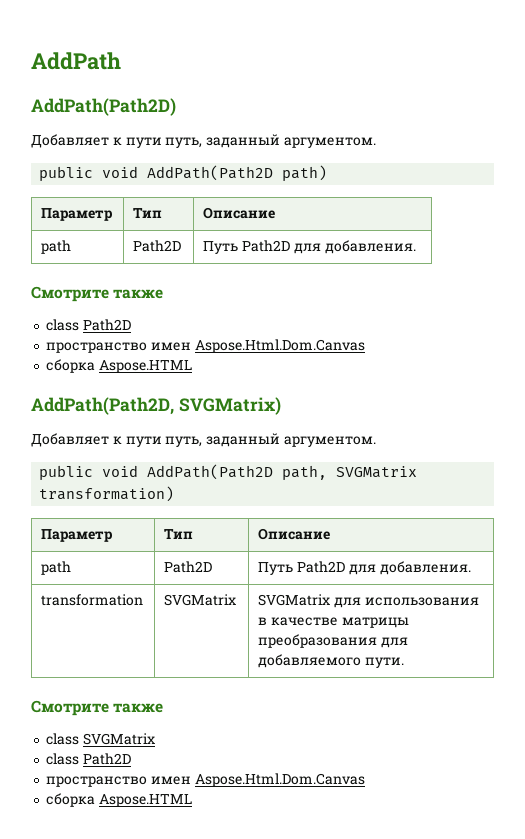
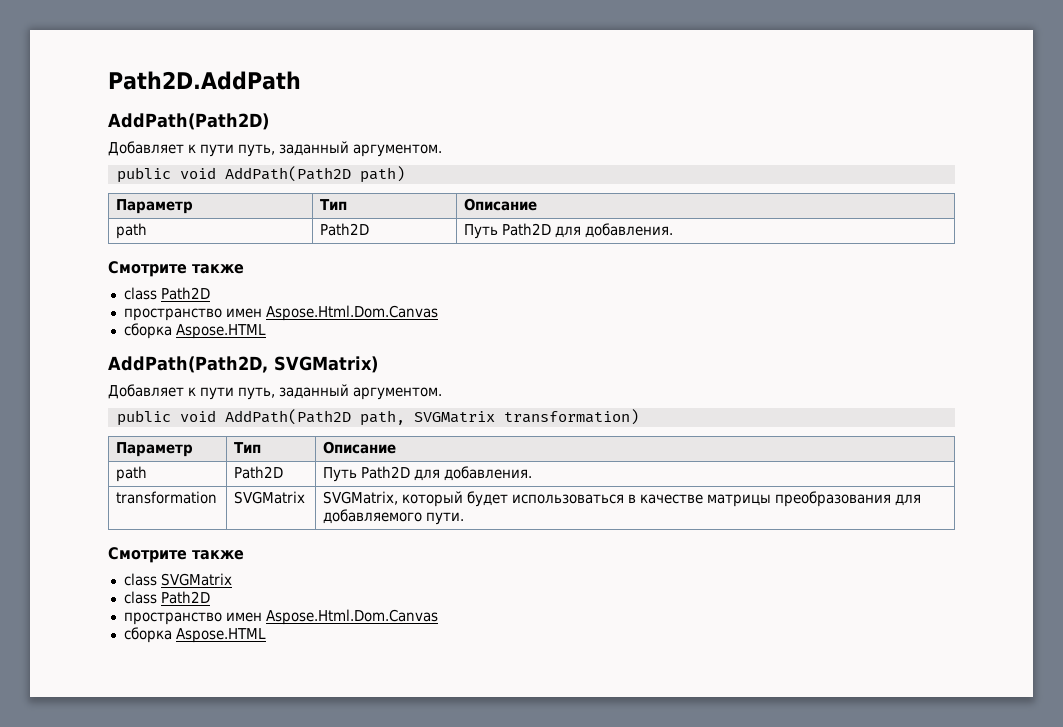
- AddPath
+ Path2D.AddPath
- transformation | SVGMatrix | SVGMatrix для использования в качестве матрицы преобразования для добавляемого пути.
+ transformation | SVGMatrix | SVGMatrix, который будет использоваться в качестве матрицы преобразования для добавляемого пути.

